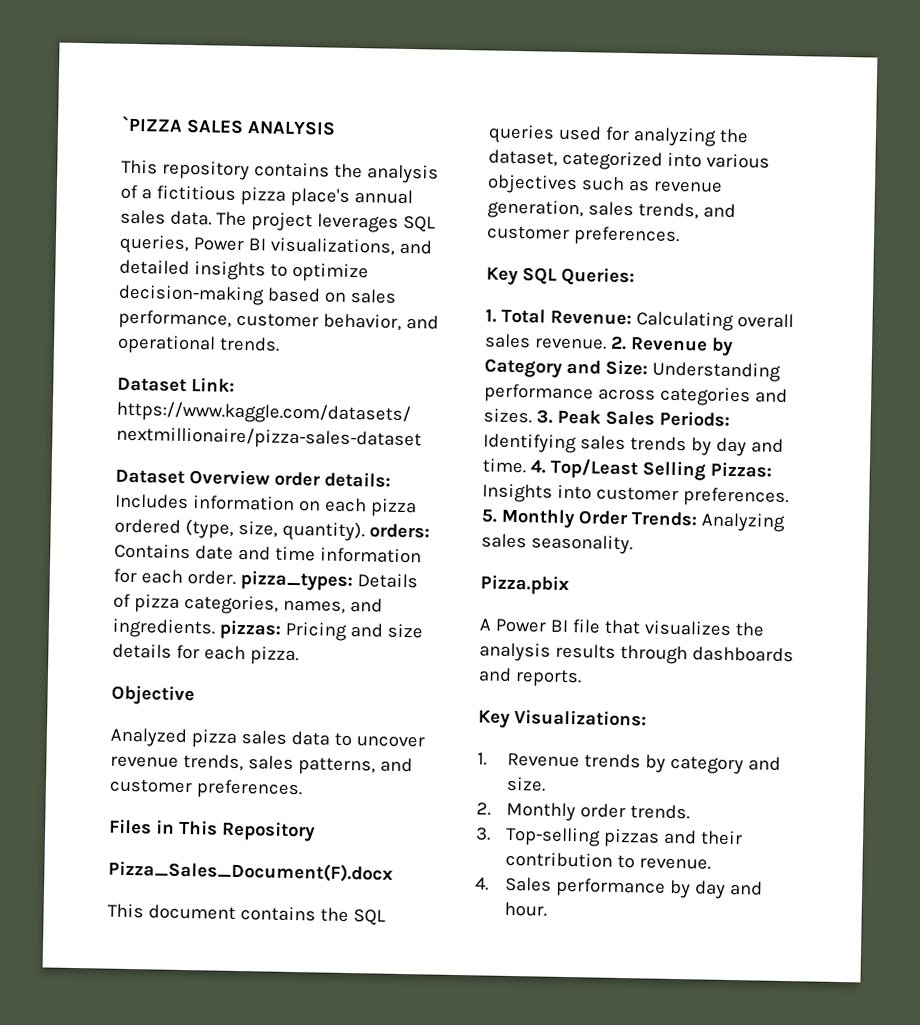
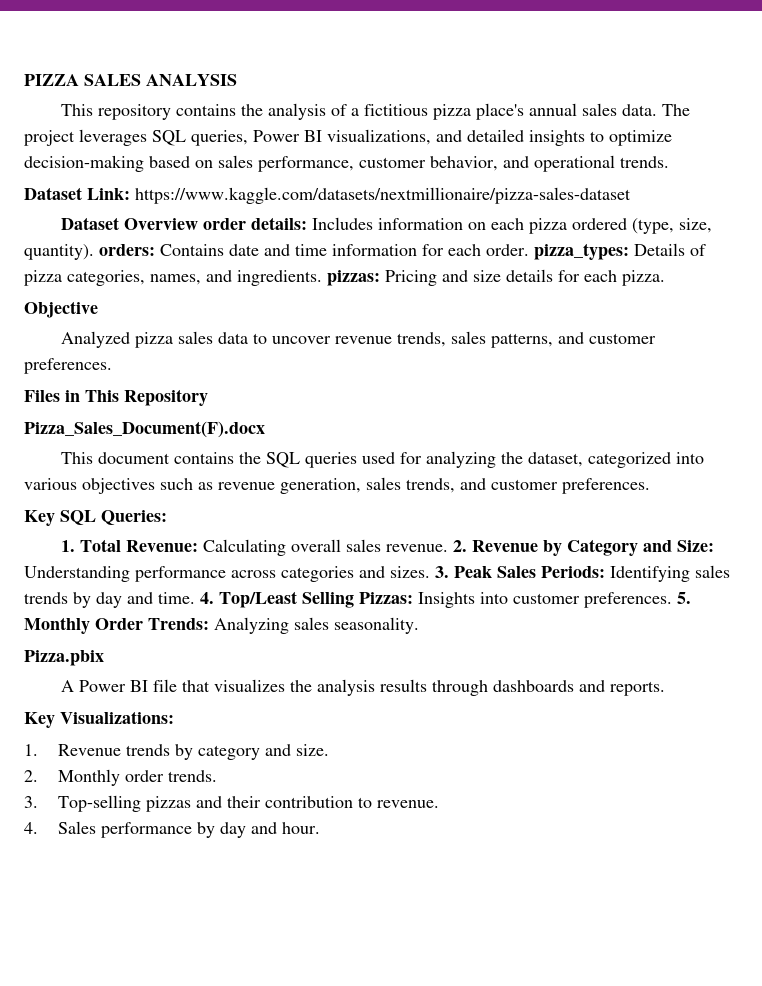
- `PIZZA SALES ANALYSIS
+ PIZZA SALES ANALYSIS

